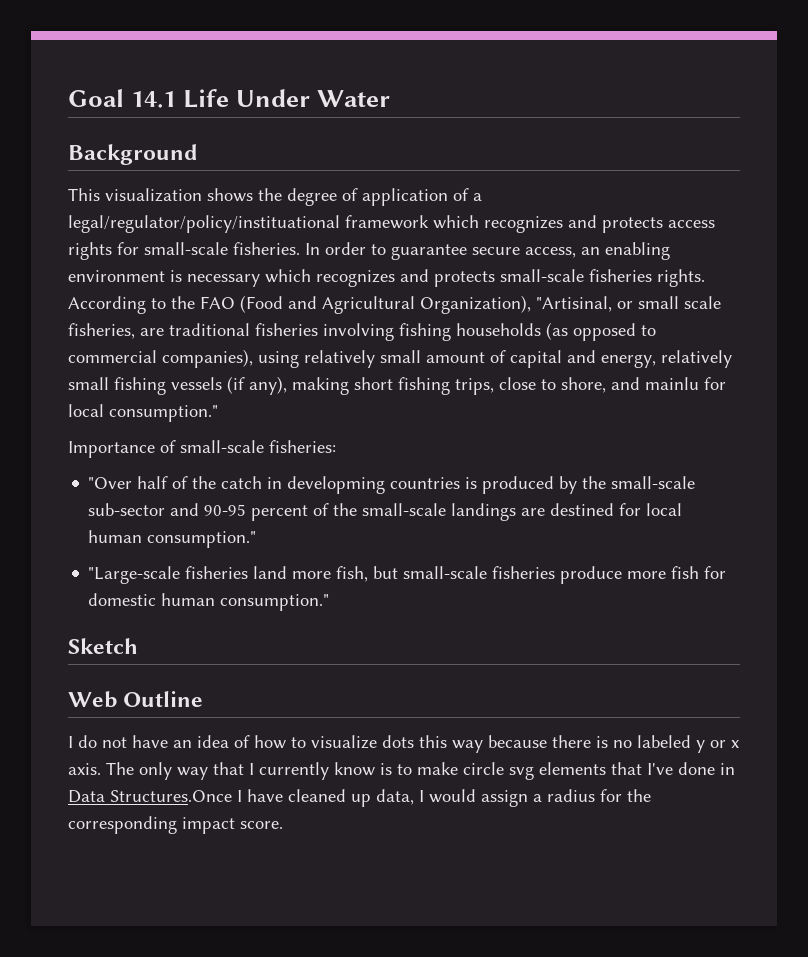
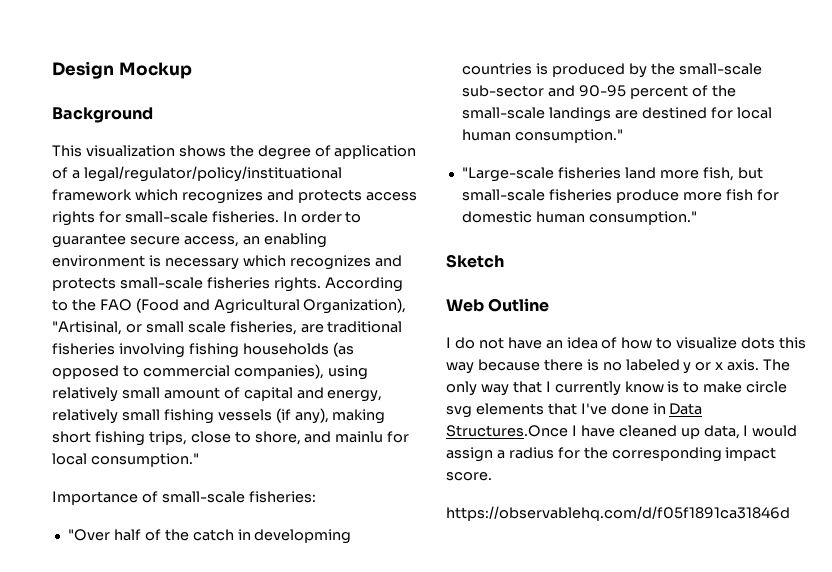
- Goal 14.1 Life Under Water
+ Design Mockup
+ https://observablehq.com/d/f05f1891ca31846d

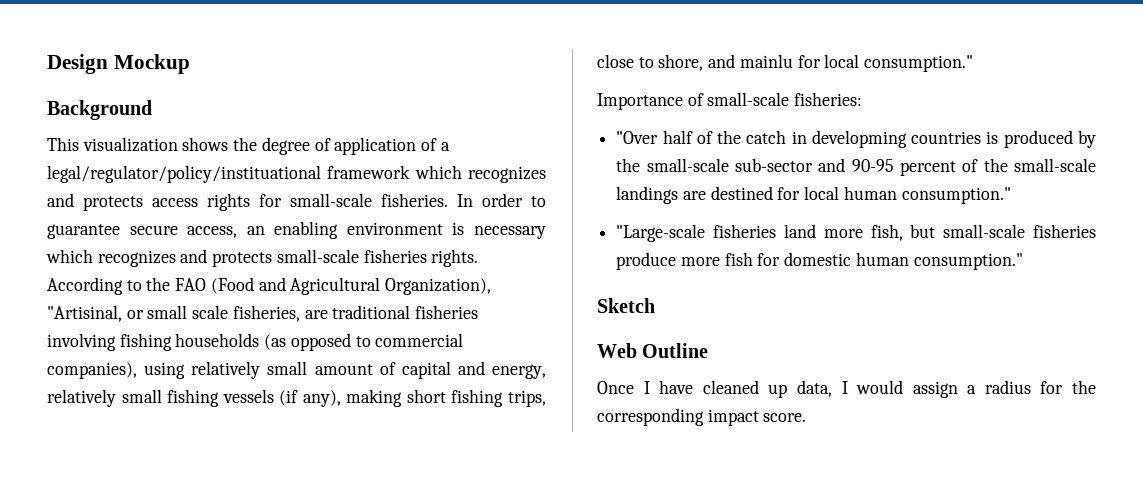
- I do not have an idea of how to visualize dots this way because there is no labeled y or x axis. The only way that I currently know is to make circle svg elements that I've done in Data Structures.Once I have cleaned up data, I would assign a radius for the corresponding impact score.
+ Once I have cleaned up data, I would assign a radius for the corresponding impact score.
- https://observablehq.com/d/f05f1891ca31846d

